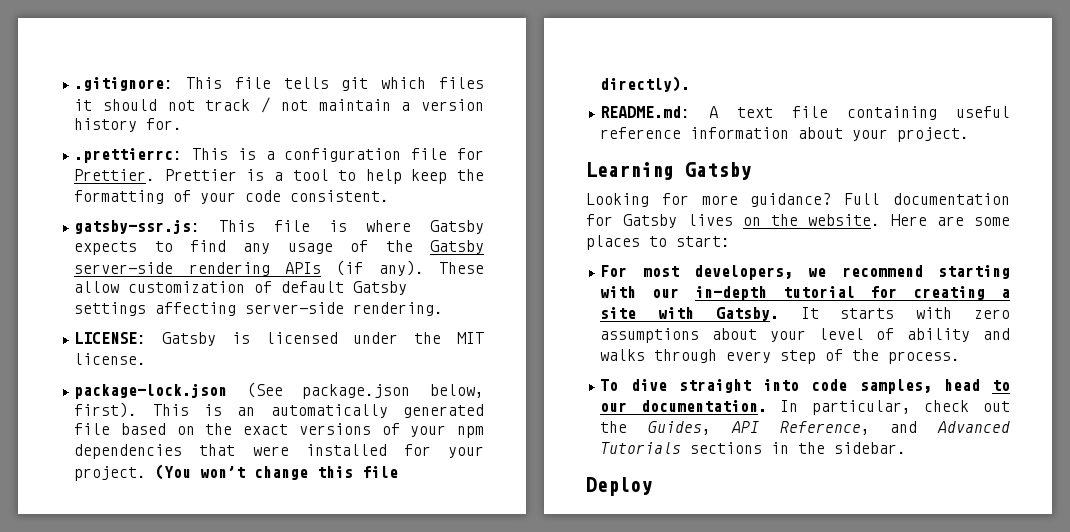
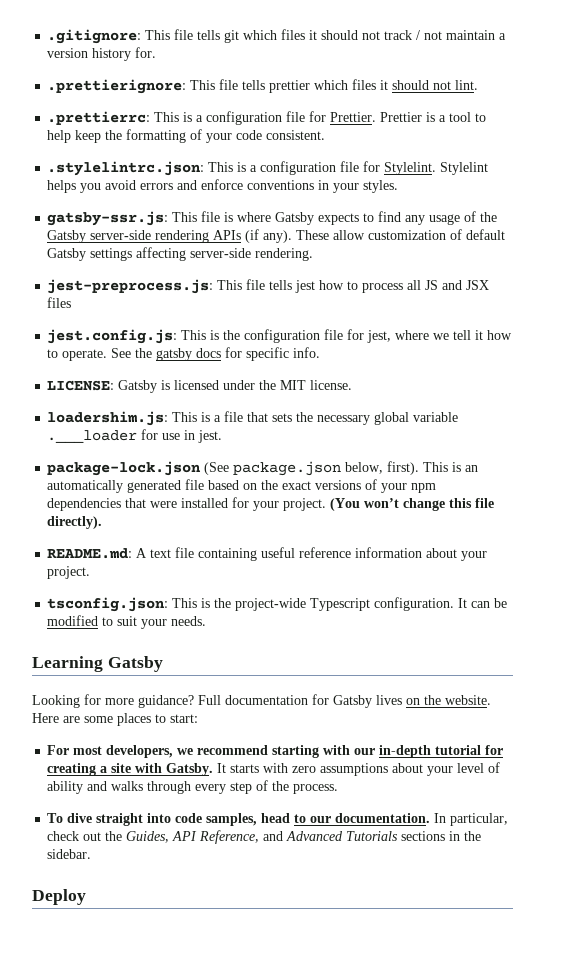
+ .prettierignore: This file tells prettier which files it should not lint.
+ .stylelintrc.json: This is a configuration file for Stylelint. Stylelint helps you avoid errors and enforce conventions in your styles.
+ jest-preprocess.js: This file tells jest how to process all JS and JSX files
+ jest.config.js: This is the configuration file for jest, where we tell it how to operate. See the gatsby docs for specific info.
+ loadershim.js: This is a file that sets the necessary global variable .___loader for use in jest.
+ tsconfig.json: This is the project-wide Typescript configuration. It can be modified to suit your needs.

